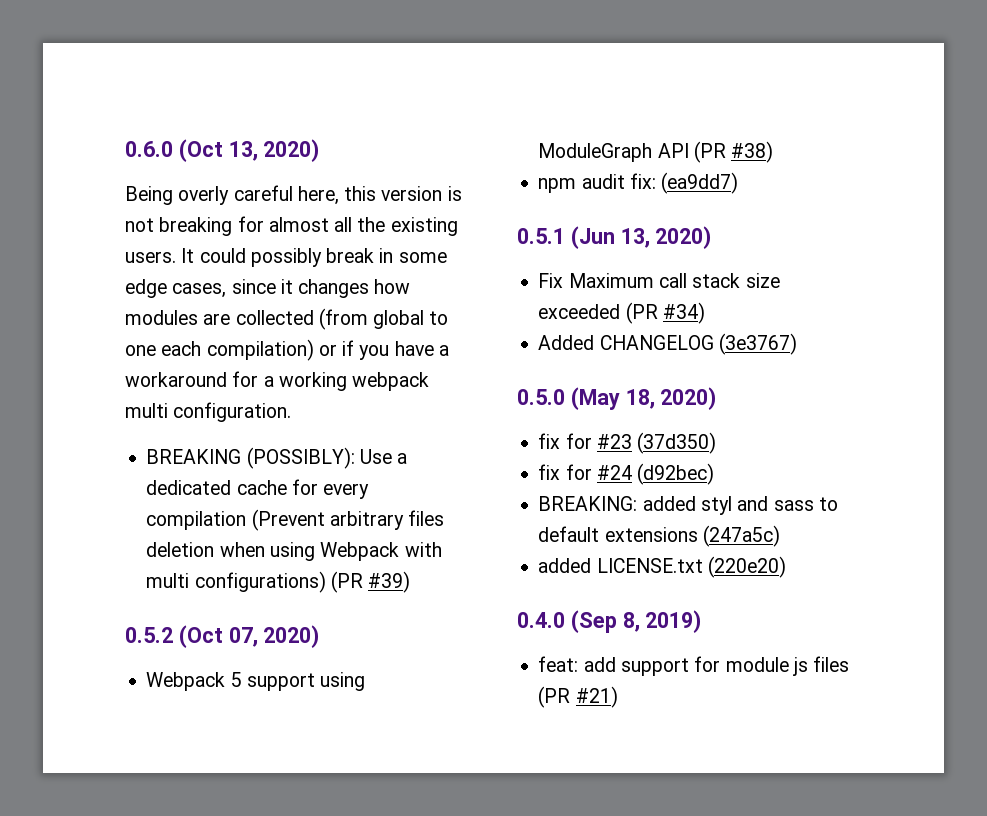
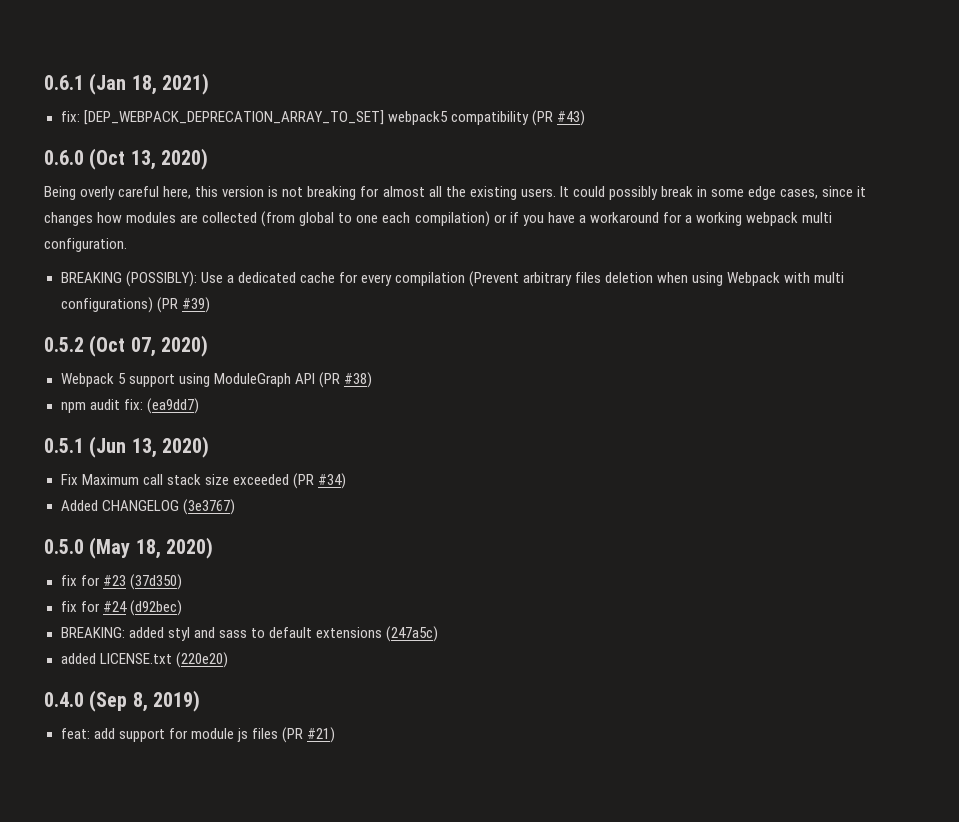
+ 0.6.1 (Jan 18, 2021)
+ fix: [DEP_WEBPACK_DEPRECATION_ARRAY_TO_SET] webpack5 compatibility (PR #43)

